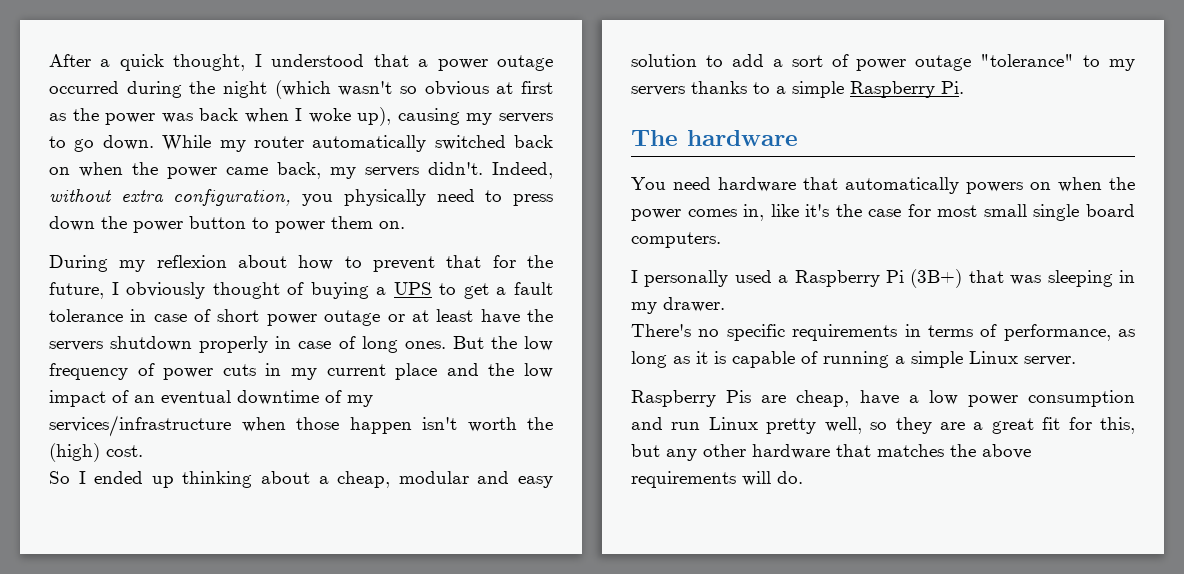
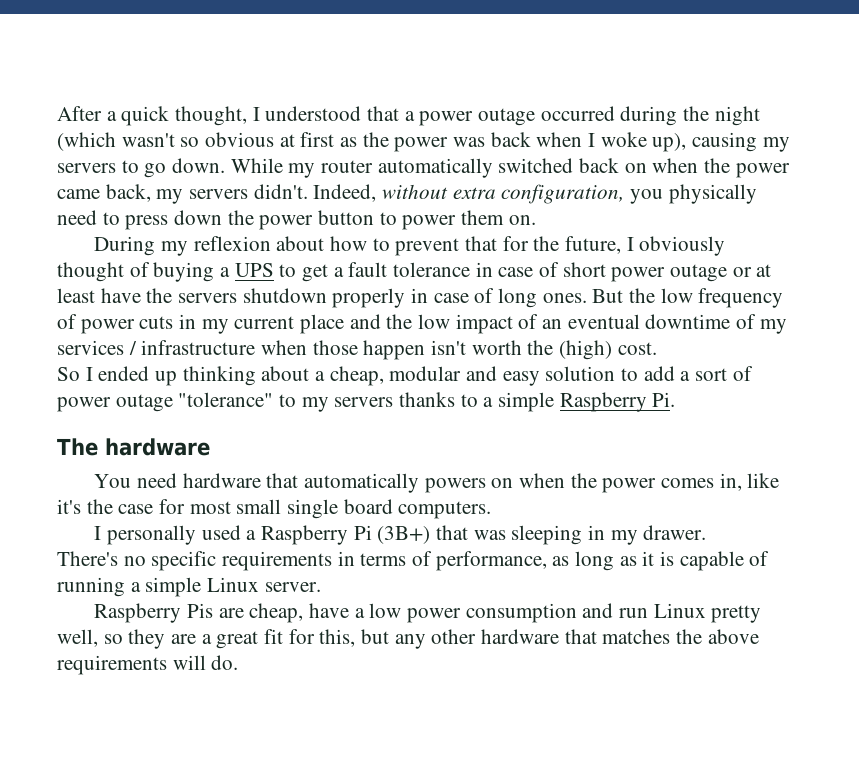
- But the low frequency of power cuts in my current place and the low impact of an eventual downtime of my services/infrastructure when those happen isn't worth the (high) cost.
+ But the low frequency of power cuts in my current place and the low impact of an eventual downtime of my services / infrastructure when those happen isn't worth the (high) cost.

